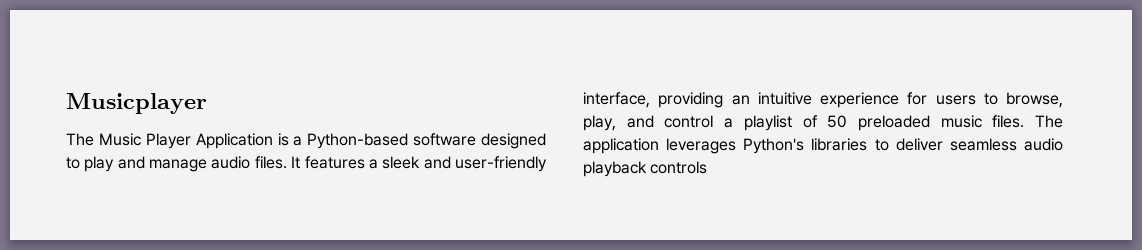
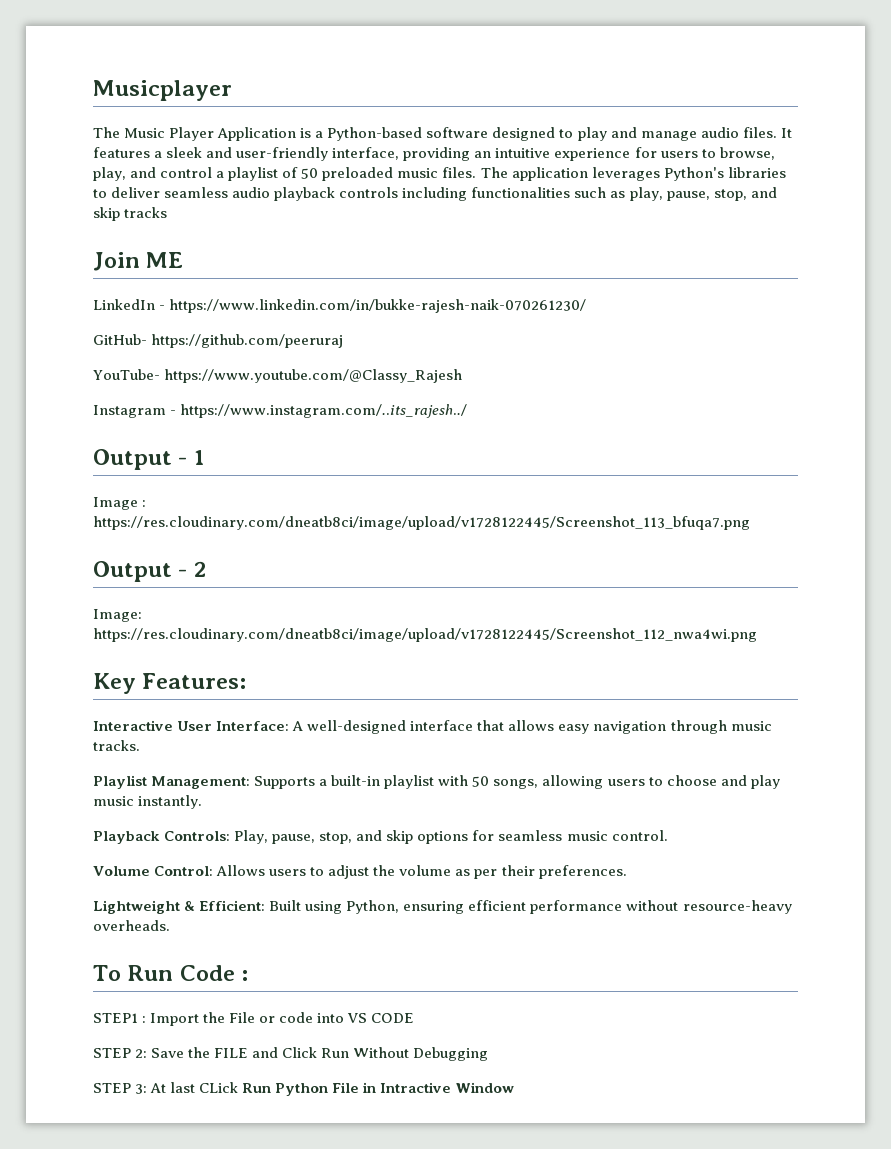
- The application leverages Python's libraries to deliver seamless audio playback controls
+ The application leverages Python's libraries to deliver seamless audio playback controls including functionalities such as play, pause, stop, and skip tracks
+ Join ME
+ LinkedIn - https://www.linkedin.com/in/bukke-rajesh-naik-070261230/
+ GitHub- https://github.com/peeruraj
+ YouTube- https://www.youtube.com/@Classy_Rajesh
+ Instagram - https://www.instagram.com/..its_rajesh../
+ Output - 1
+ Image : https://res.cloudinary.com/dneatb8ci/image/upload/v1728122445/Screenshot_113_bfuqa7.png
+ Output - 2
+ Image: https://res.cloudinary.com/dneatb8ci/image/upload/v1728122445/Screenshot_112_nwa4wi.png
+ Key Features:
+ Interactive User Interface: A well-designed interface that allows easy navigation through music tracks.
+ Playlist Management: Supports a built-in playlist with 50 songs, allowing users to choose and play music instantly.
+ Playback Controls: Play, pause, stop, and skip options for seamless music control.
+ Volume Control: Allows users to adjust the volume as per their preferences.
+ Lightweight & Efficient: Built using Python, ensuring efficient performance without resource-heavy overheads.
+ To Run Code :
+ STEP1 : Import the File or code into VS CODE
+ STEP 2: Save the FILE and Click Run Without Debugging
+ STEP 3: At last CLick Run Python File in Intractive Window

